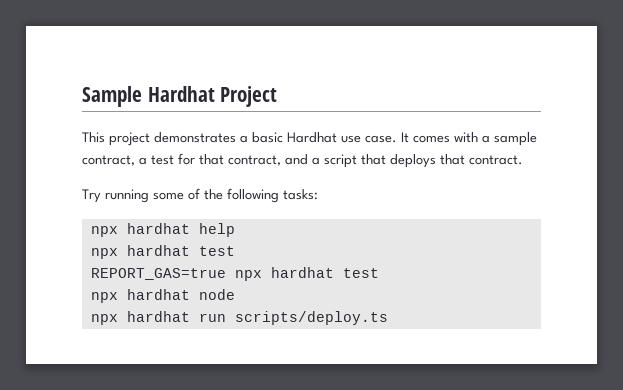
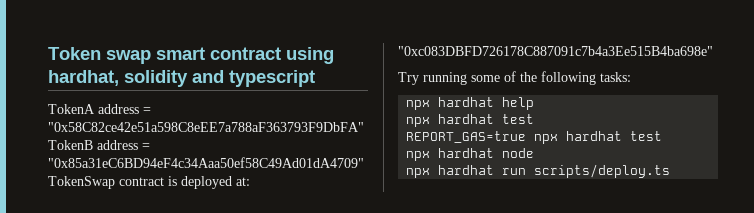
- Sample Hardhat Project
- This project demonstrates a basic Hardhat use case. It comes with a sample contract, a test for that contract, and a script that deploys that contract.
+ Token swap smart contract using hardhat, solidity and typescript
+ TokenA address = "0x58C82ce42e51a598C8eEE7a788aF363793F9DbFA" TokenB address = "0x85a31eC6BD94eF4c34Aaa50ef58C49Ad01dA4709" TokenSwap contract is deployed at: "0xc083DBFD726178C887091c7b4a3Ee515B4ba698e"

